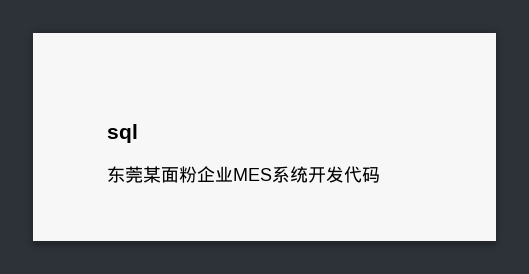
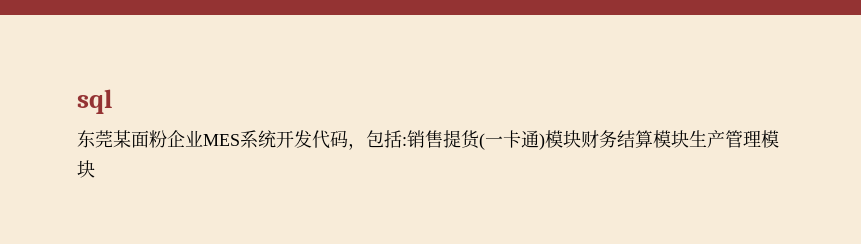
- 东莞某面粉企业MES系统开发代码
+ 东莞某面粉企业MES系统开发代码，包括:销售提货(一卡通)模块财务结算模块生产管理模块

